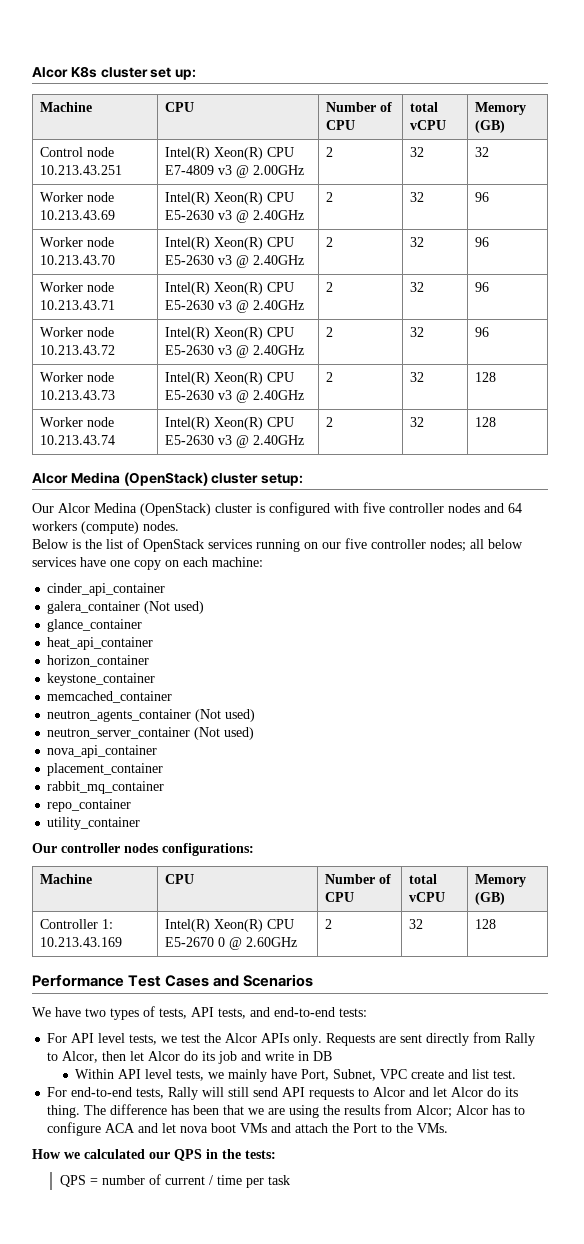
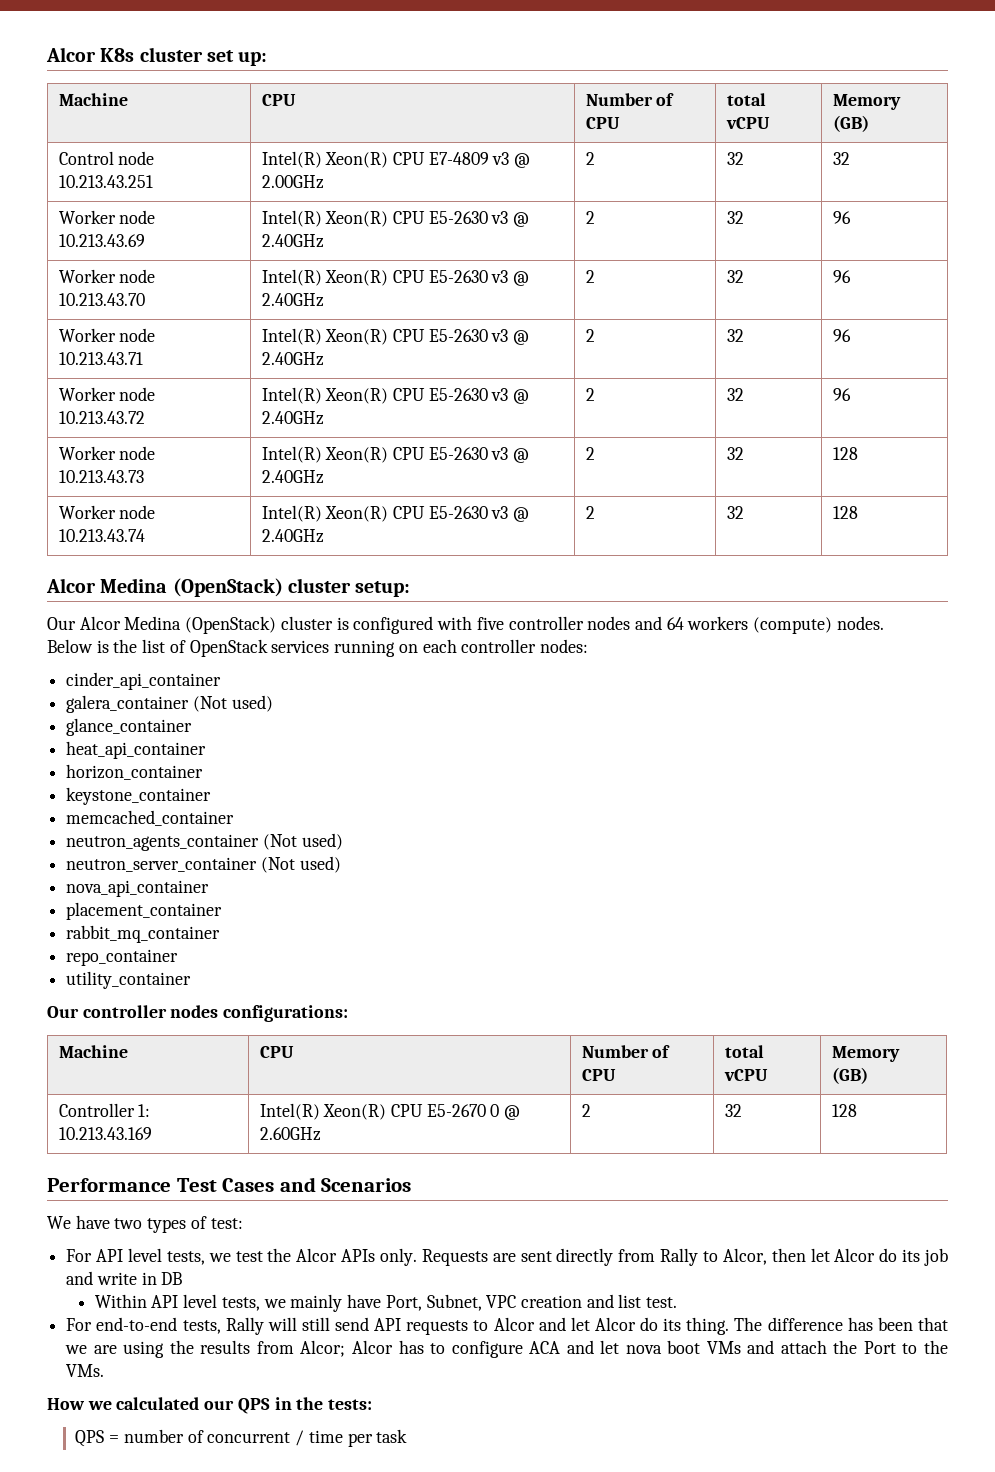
- Below is the list of OpenStack services running on our five controller nodes; all below services have one copy on each machine:
+ Below is the list of OpenStack services running on each controller nodes:
- We have two types of tests, API tests, and end-to-end tests:
+ We have two types of test:
- Within API level tests, we mainly have Port, Subnet, VPC create and list test.
+ Within API level tests, we mainly have Port, Subnet, VPC creation and list test.
- QPS = number of current / time per task
+ QPS = number of concurrent / time per task

